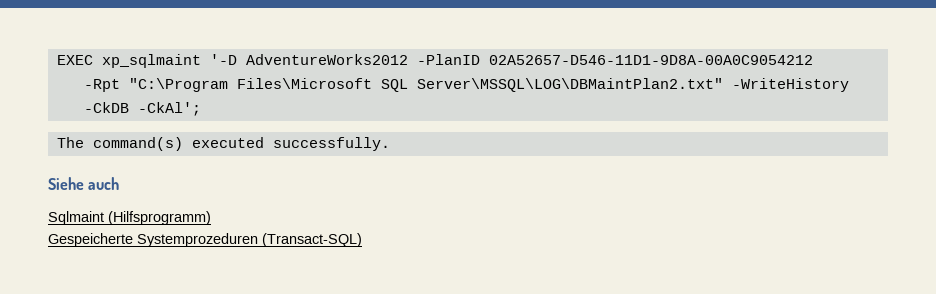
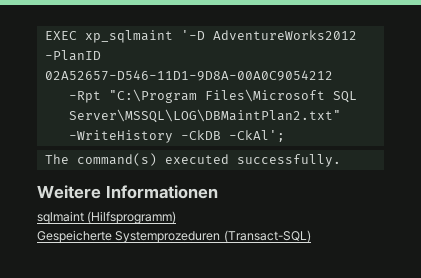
- Siehe auch
- Sqlmaint (Hilfsprogramm)
+ Weitere Informationen
+ sqlmaint (Hilfsprogramm)

